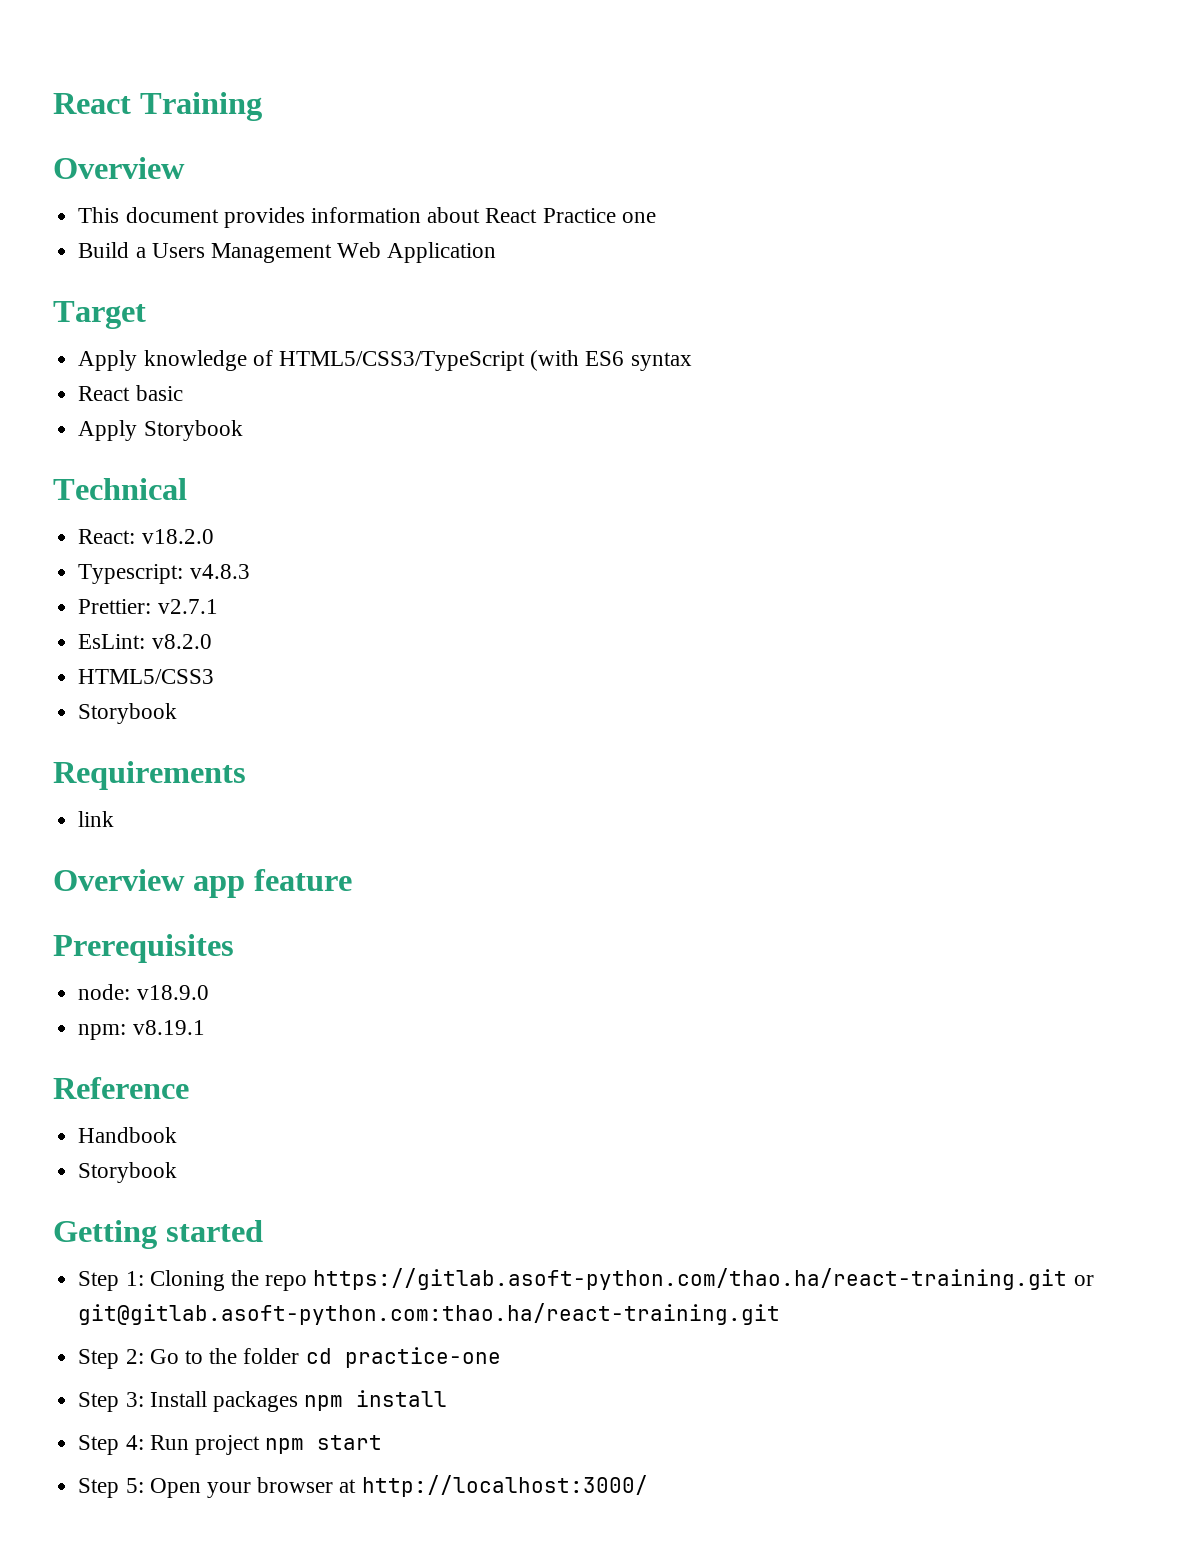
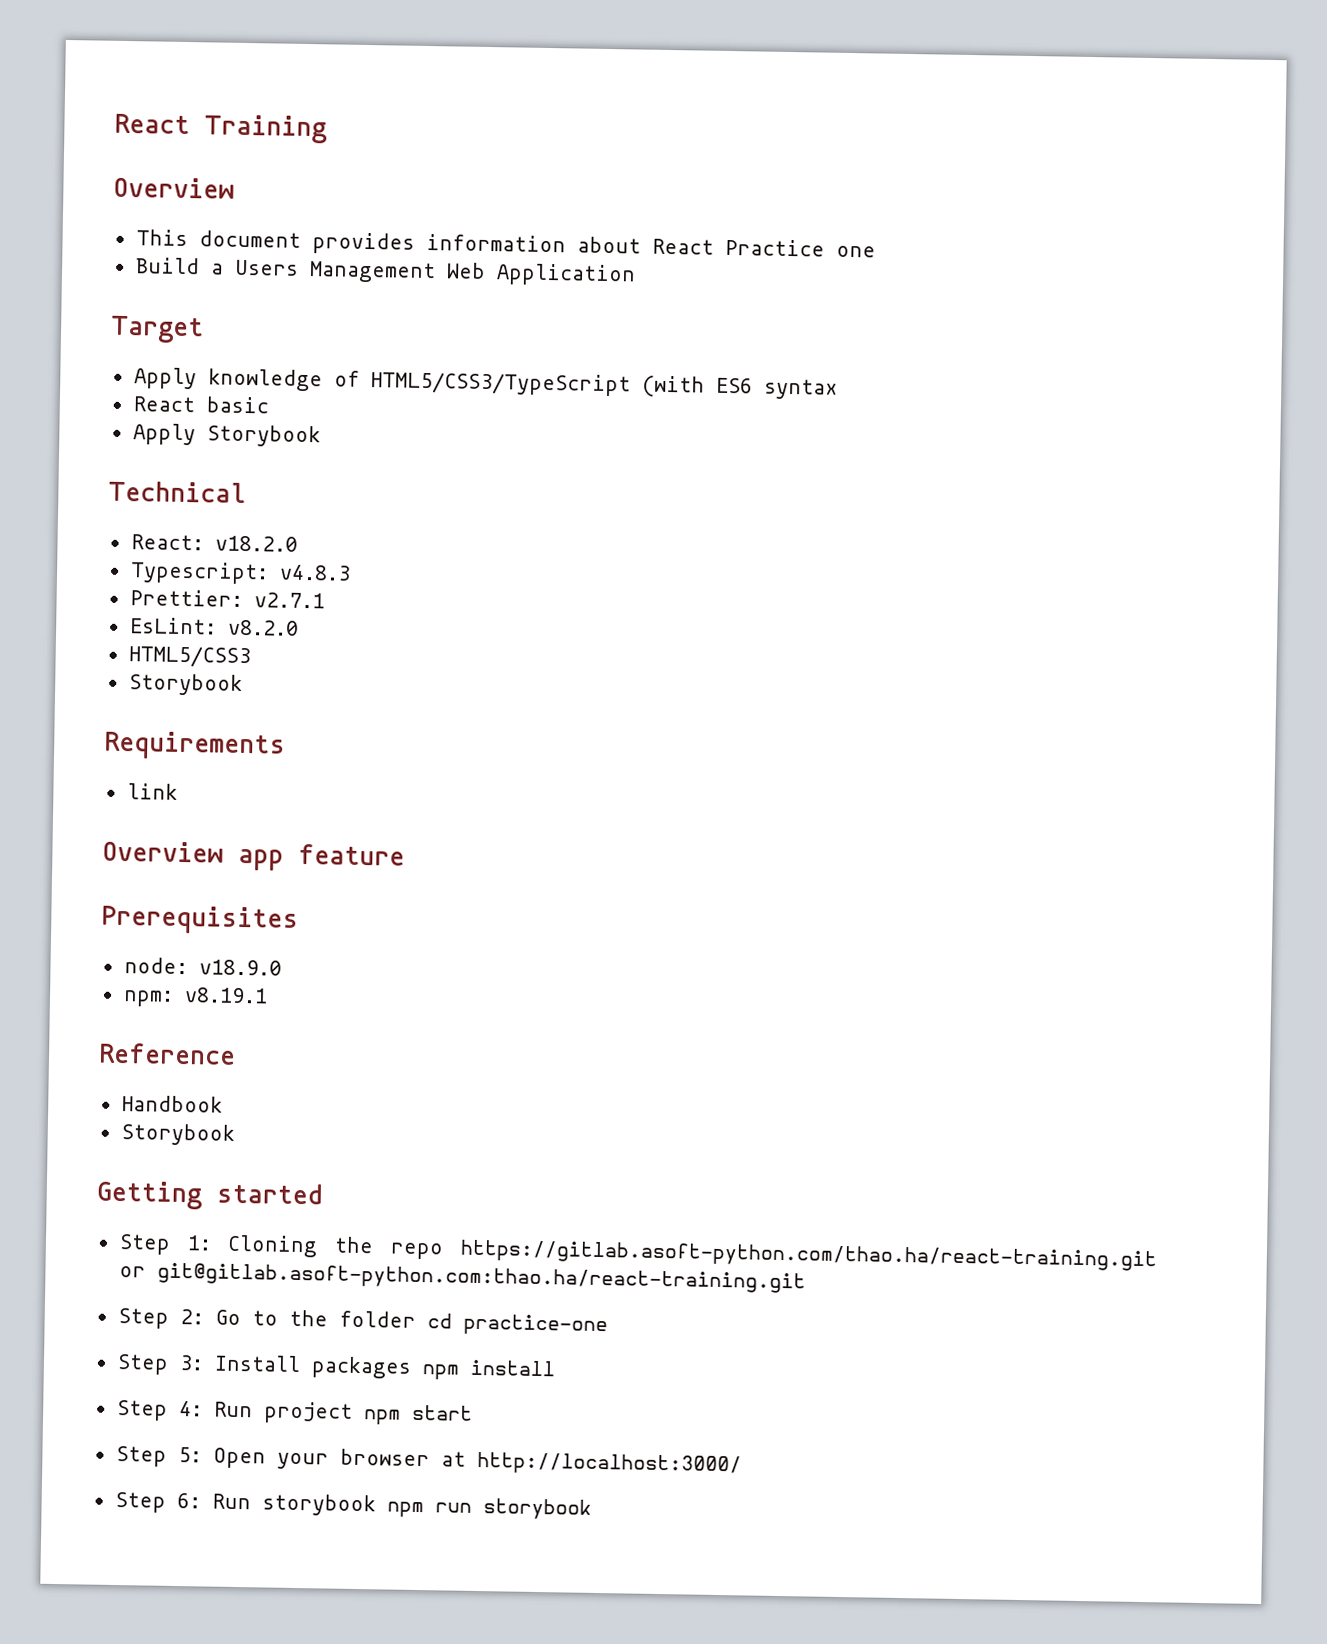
+ Step 6: Run storybook npm run storybook

